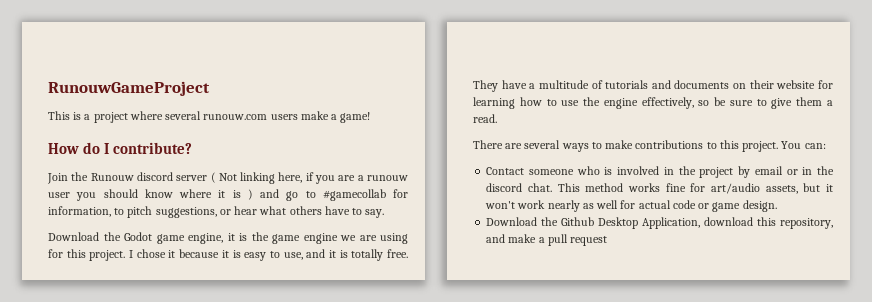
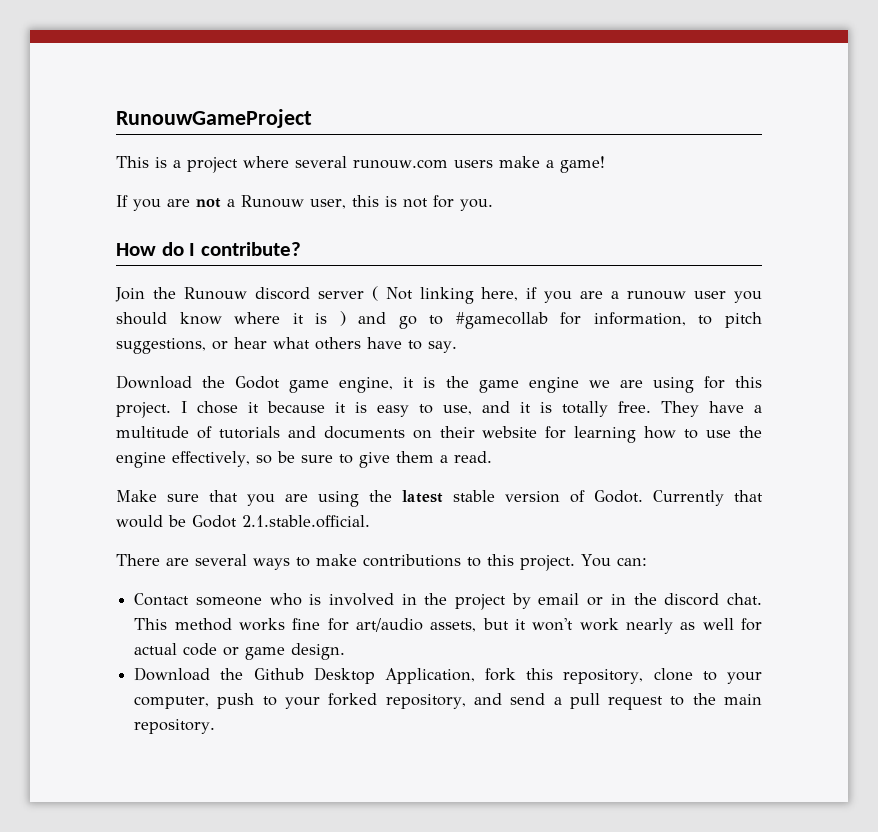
+ If you are not a Runouw user, this is not for you.
+ Make sure that you are using the latest stable version of Godot. Currently that would be Godot 2.1.stable.official.
- Download the Github Desktop Application, download this repository, and make a pull request
+ Download the Github Desktop Application, fork this repository, clone to your computer, push to your forked repository, and send a pull request to the main repository.

